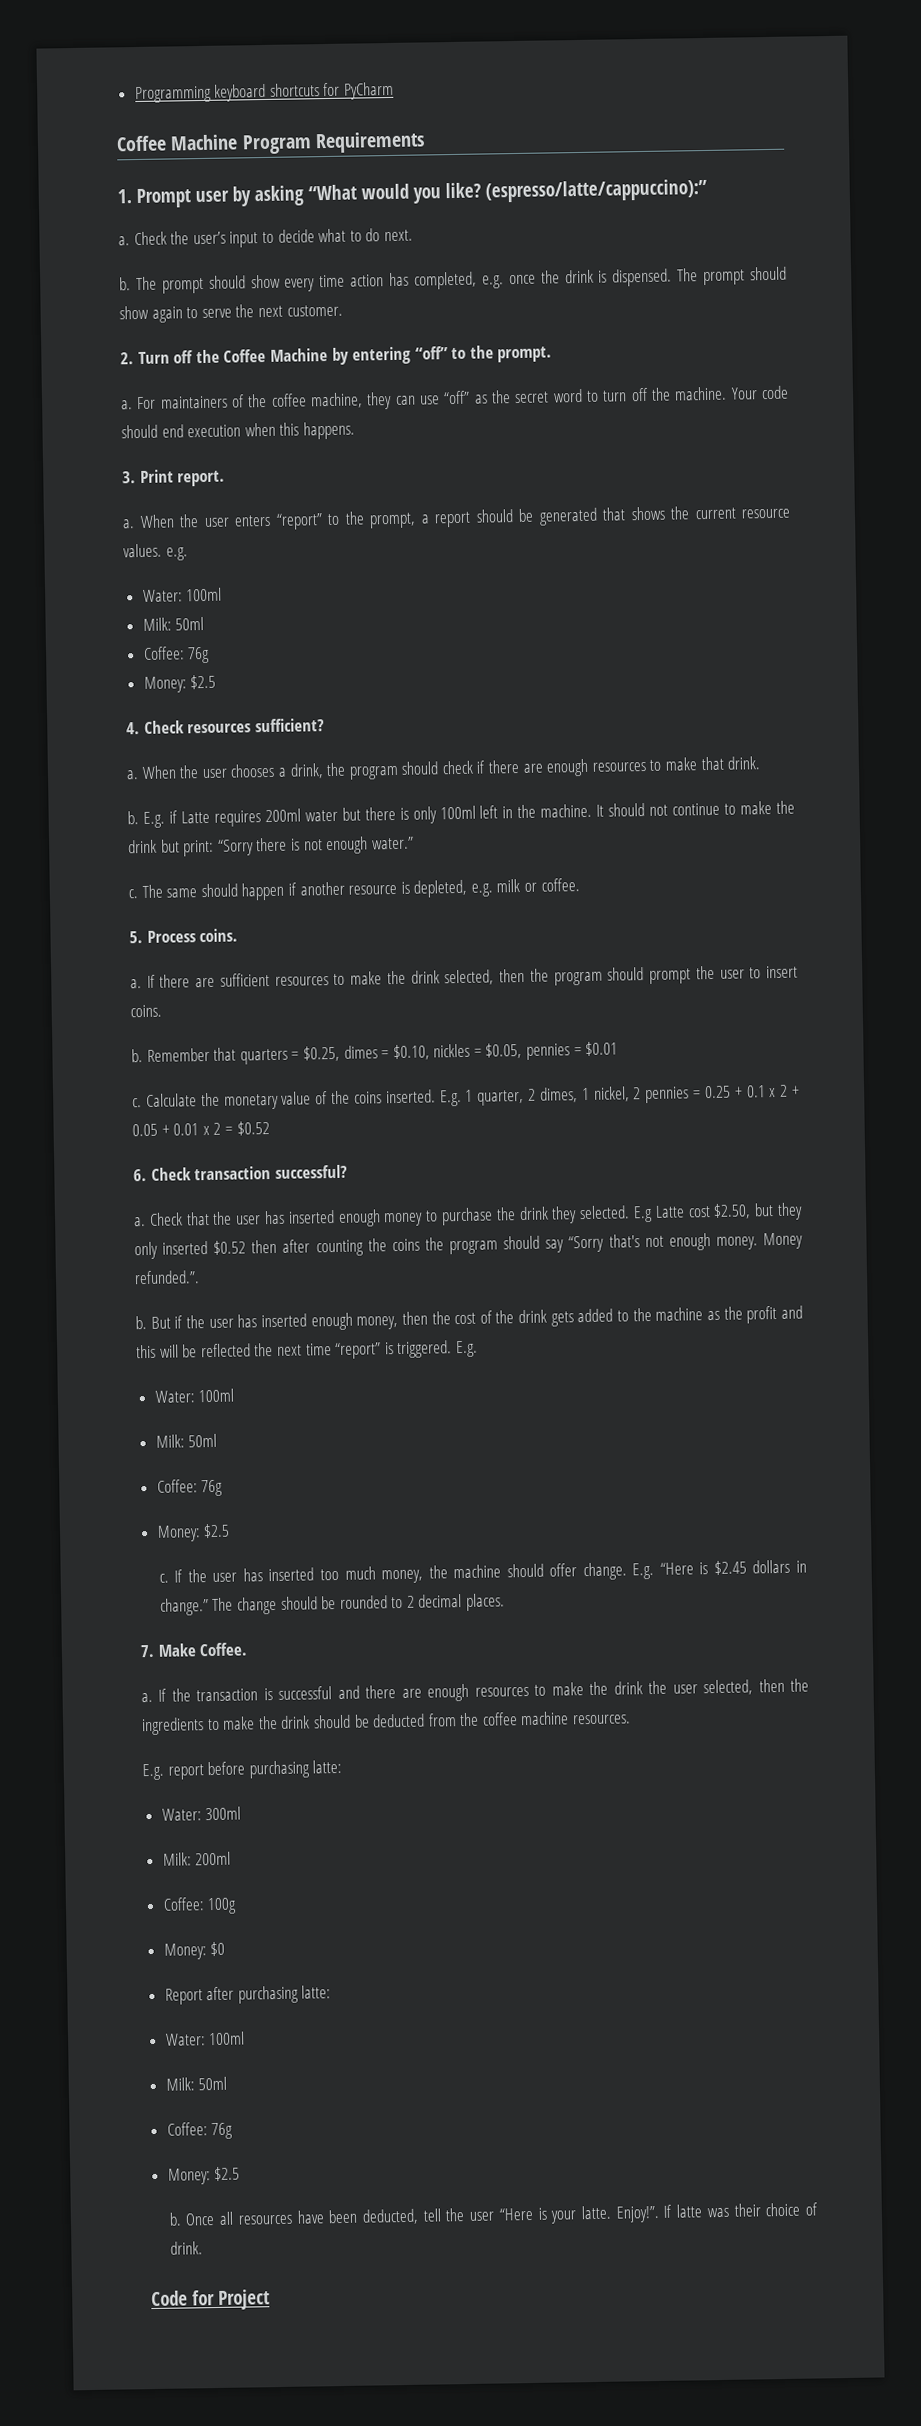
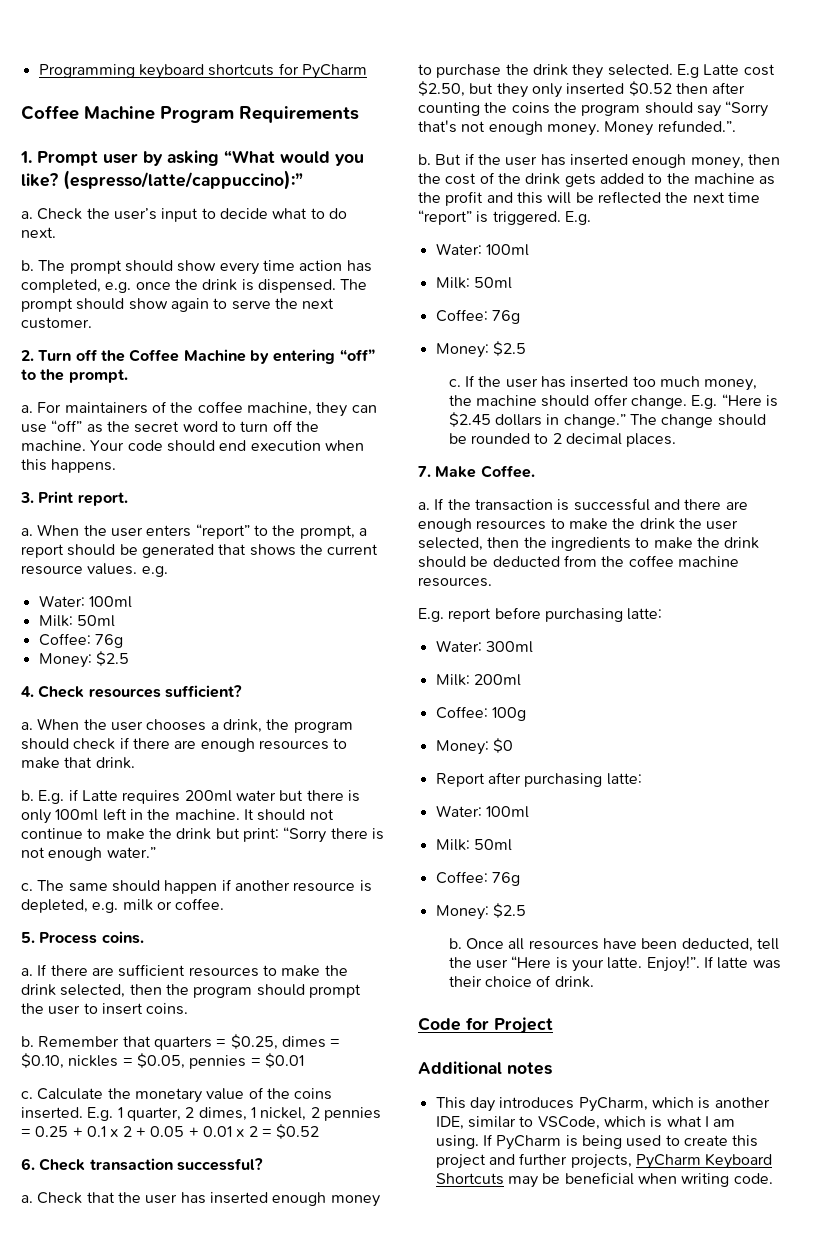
+ Additional notes
+ This day introduces PyCharm, which is another IDE, similar to VSCode, which is what I am using. If PyCharm is being used to create this project and further projects, PyCharm Keyboard Shortcuts may be beneficial when writing code.

